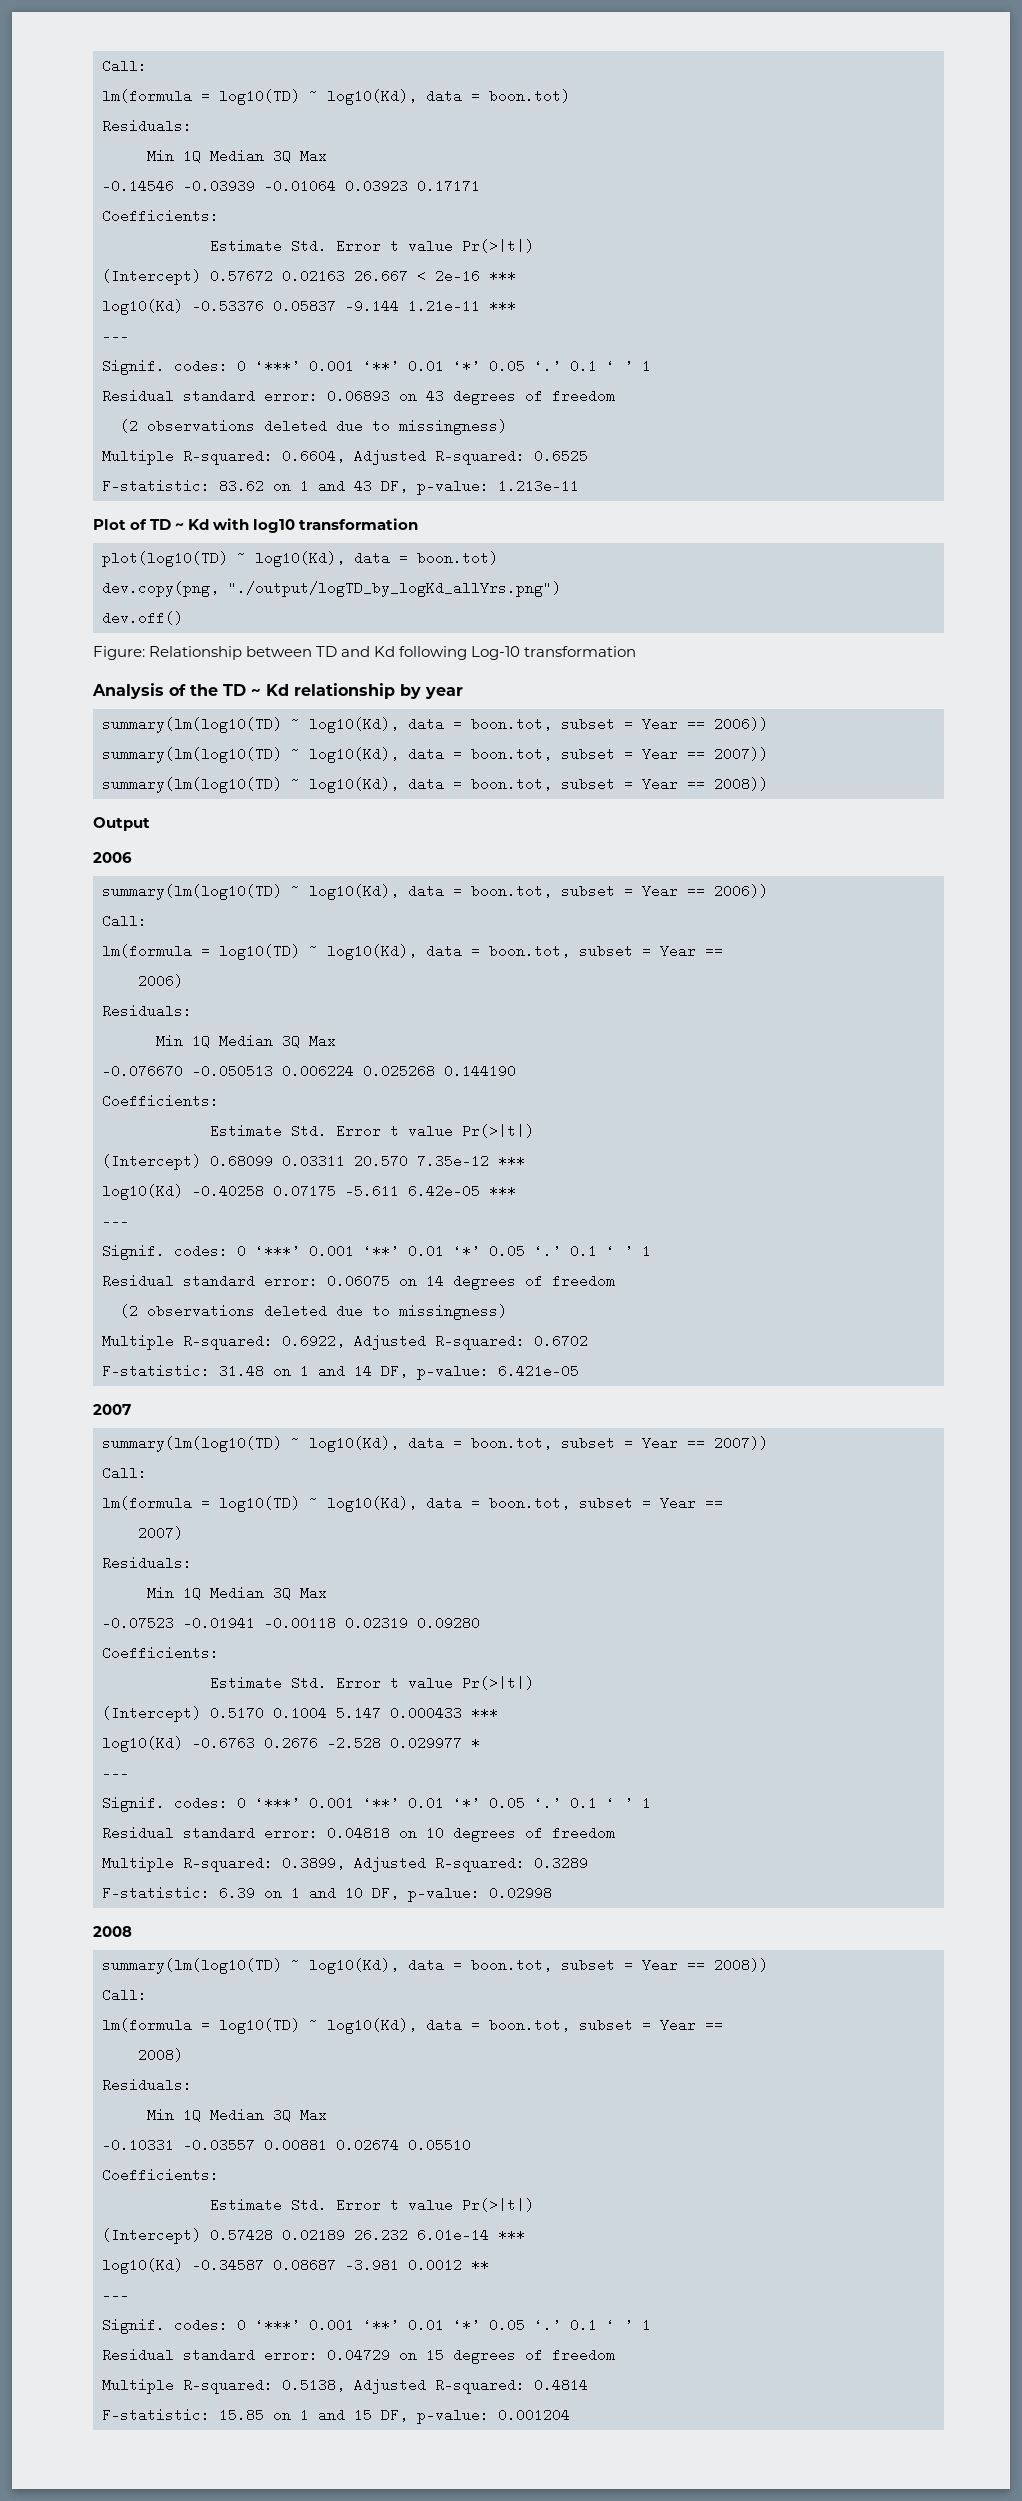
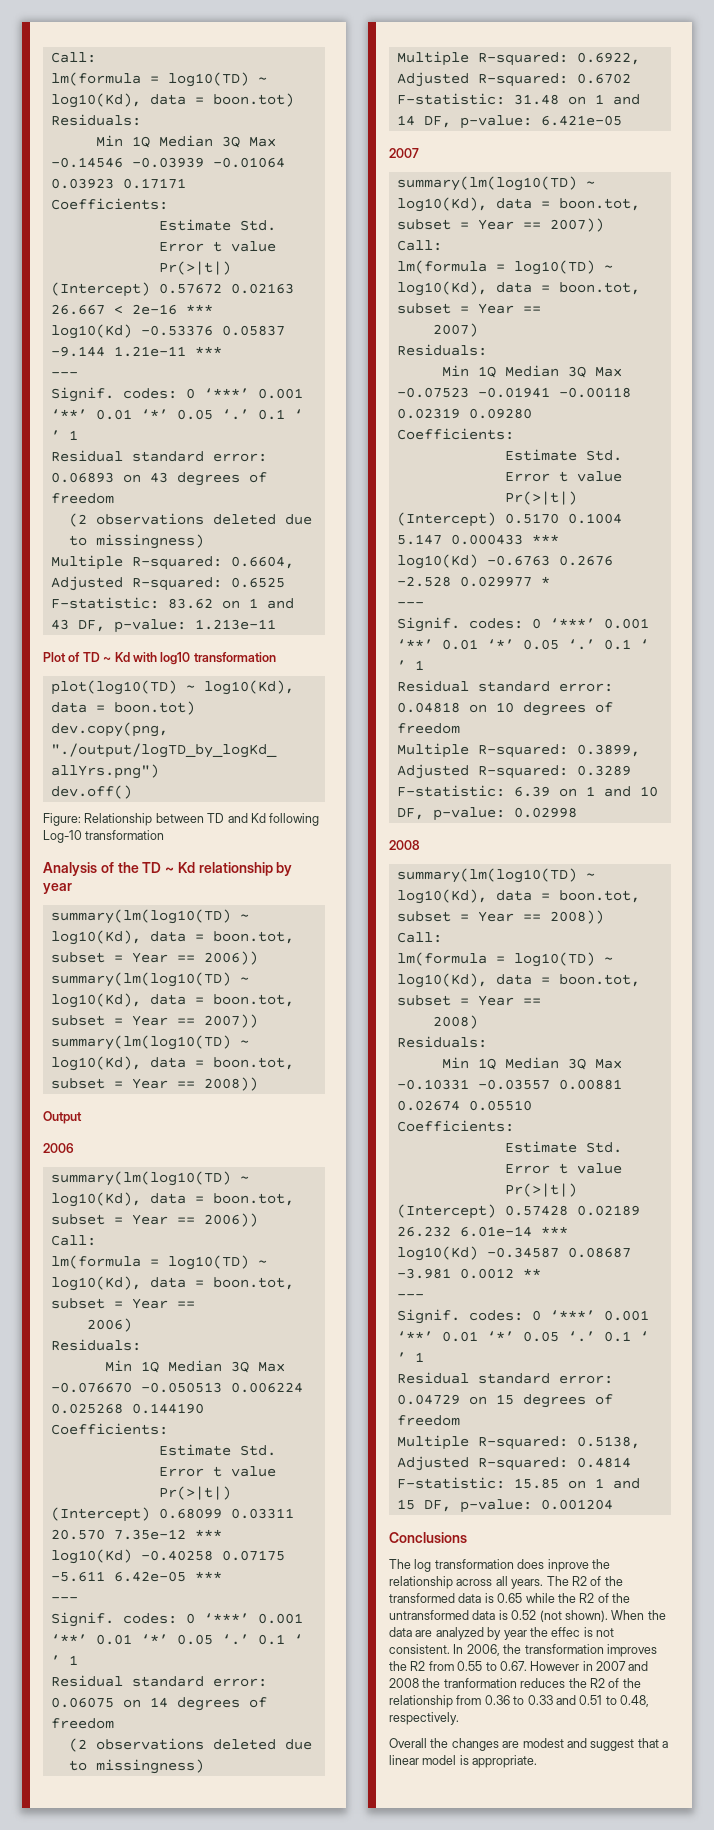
+ Conclusions
+ The log transformation does inprove the relationship across all years. The R2 of the transformed data is 0.65 while the R2 of the untransformed data is 0.52 (not shown). When the data are analyzed by year the effec is not consistent. In 2006, the transformation improves the R2 from 0.55 to 0.67. However in 2007 and 2008 the tranformation reduces the R2 of the relationship from 0.36 to 0.33 and 0.51 to 0.48, respectively.
+ Overall the changes are modest and suggest that a linear model is appropriate.

